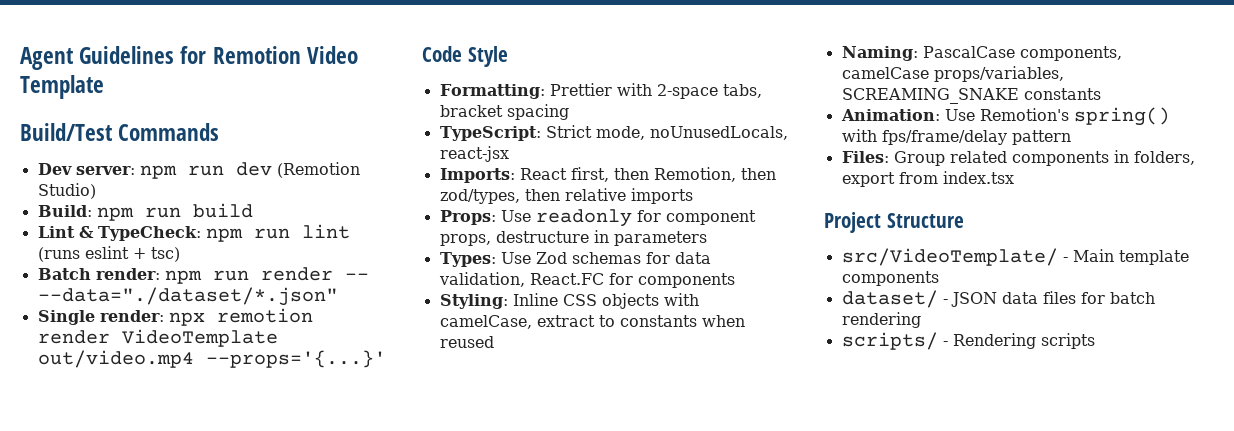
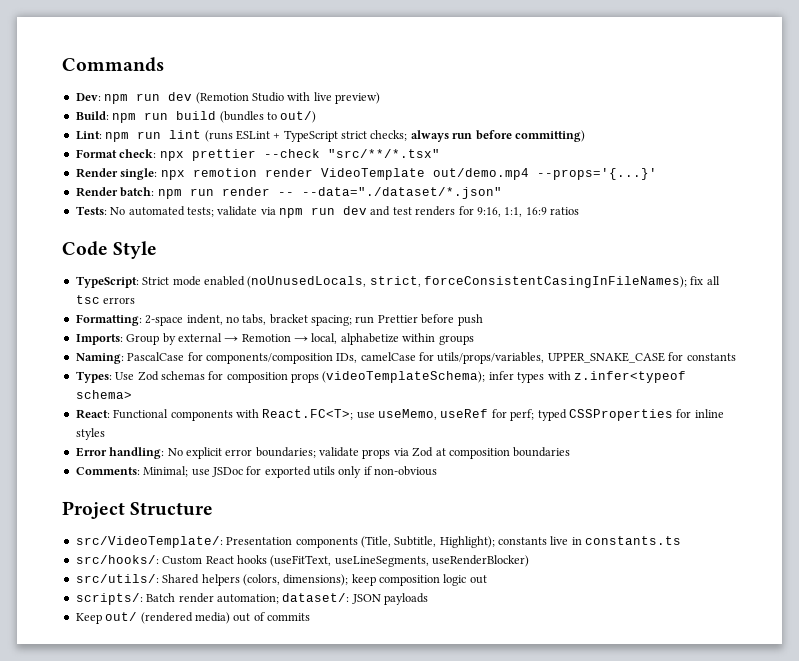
- Agent Guidelines for Remotion Video Template
- Build/Test Commands
+ Commands
- Dev server: npm run dev (Remotion Studio)
+ Dev: npm run dev (Remotion Studio with live preview)
- Build: npm run build
- Lint & TypeCheck: npm run lint (runs eslint + tsc)
- Batch render: npm run render -- --data="./dataset/*.json"
+ Build: npm run build (bundles to out/)
+ Lint: npm run lint (runs ESLint + TypeScript strict checks; always run before committing)
+ Format check: npx prettier --check "src/**/*.tsx"
+ Render single: npx remotion render VideoTemplate out/demo.mp4 --props='{...}'
+ Render batch: npm run render -- --data="./dataset/*.json"
- Single render: npx remotion render VideoTemplate out/video.mp4 --props='{...}'
+ Tests: No automated tests; validate via npm run dev and test renders for 9:16, 1:1, 16:9 ratios
  Code Style
- Formatting: Prettier with 2-space tabs, bracket spacing
- TypeScript: Strict mode, noUnusedLocals, react-jsx
- Imports: React first, then Remotion, then zod/types, then relative imports
- Props: Use readonly for component props, destructure in parameters
+ TypeScript: Strict mode enabled (noUnusedLocals, strict, forceConsistentCasingInFileNames); fix all tsc errors
+ Formatting: 2-space indent, no tabs, bracket spacing; run Prettier before push
+ Imports: Group by external → Remotion → local, alphabetize within groups
+ Naming: PascalCase for components/composition IDs, camelCase for utils/props/variables, UPPER_SNAKE_CASE for constants
- Types: Use Zod schemas for data validation, React.FC for components
- Styling: Inline CSS objects with camelCase, extract to constants when reused
- Naming: PascalCase components, camelCase props/variables, SCREAMING_SNAKE constants
- Animation: Use Remotion's spring() with fps/frame/delay pattern
- Files: Group related components in folders, export from index.tsx
+ Types: Use Zod schemas for composition props (videoTemplateSchema); infer types with z.infer<typeof schema>
+ React: Functional components with React.FC<T>; use useMemo, useRef for perf; typed CSSProperties for inline styles
+ Error handling: No explicit error boundaries; validate props via Zod at composition boundaries
+ Comments: Minimal; use JSDoc for exported utils only if non-obvious
  Project Structure
- src/VideoTemplate/ - Main template components
- dataset/ - JSON data files for batch rendering
- scripts/ - Rendering scripts
+ src/VideoTemplate/: Presentation components (Title, Subtitle, Highlight); constants live in constants.ts
+ src/hooks/: Custom React hooks (useFitText, useLineSegments, useRenderBlocker)
+ src/utils/: Shared helpers (colors, dimensions); keep composition logic out
+ scripts/: Batch render automation; dataset/: JSON payloads
+ Keep out/ (rendered media) out of commits

